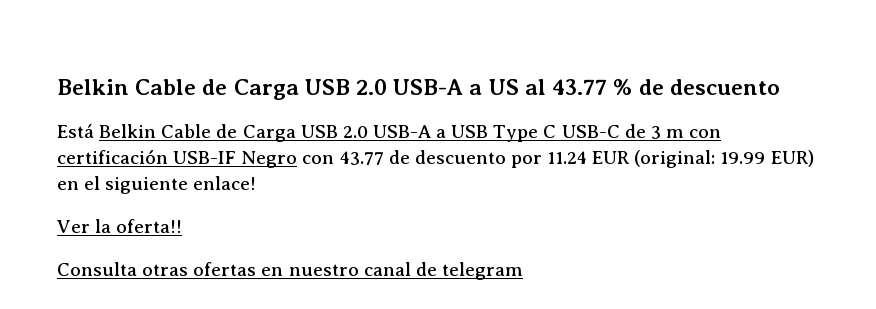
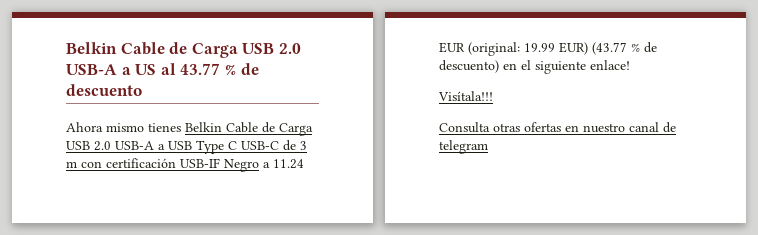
- Está Belkin Cable de Carga USB 2.0 USB-A a USB Type C USB-C de 3 m con certificación USB-IF Negro con 43.77 de descuento por 11.24 EUR (original: 19.99 EUR) en el siguiente enlace!
+ Ahora mismo tienes Belkin Cable de Carga USB 2.0 USB-A a USB Type C USB-C de 3 m con certificación USB-IF Negro a 11.24 EUR (original: 19.99 EUR) (43.77 % de descuento) en el siguiente enlace!
- Ver la oferta!!
+ Visítala!!!

